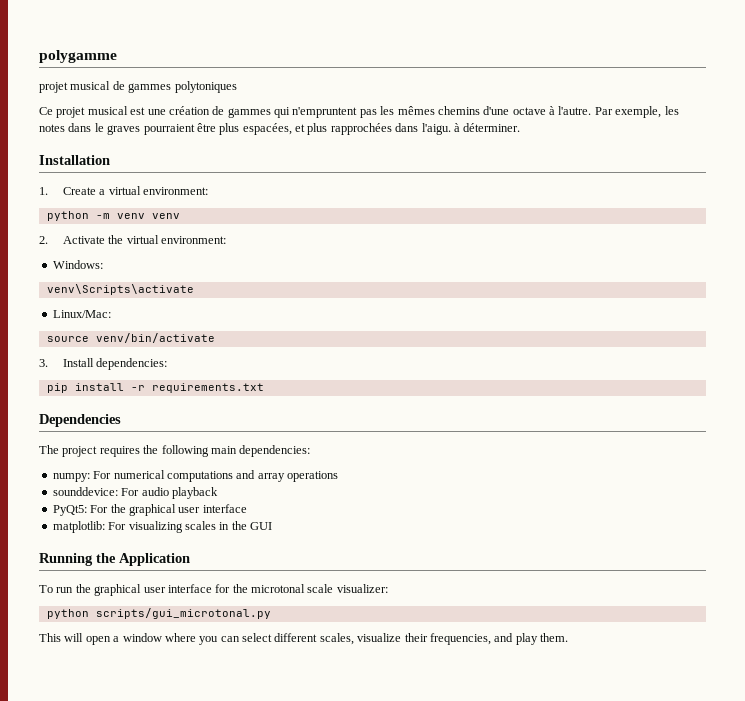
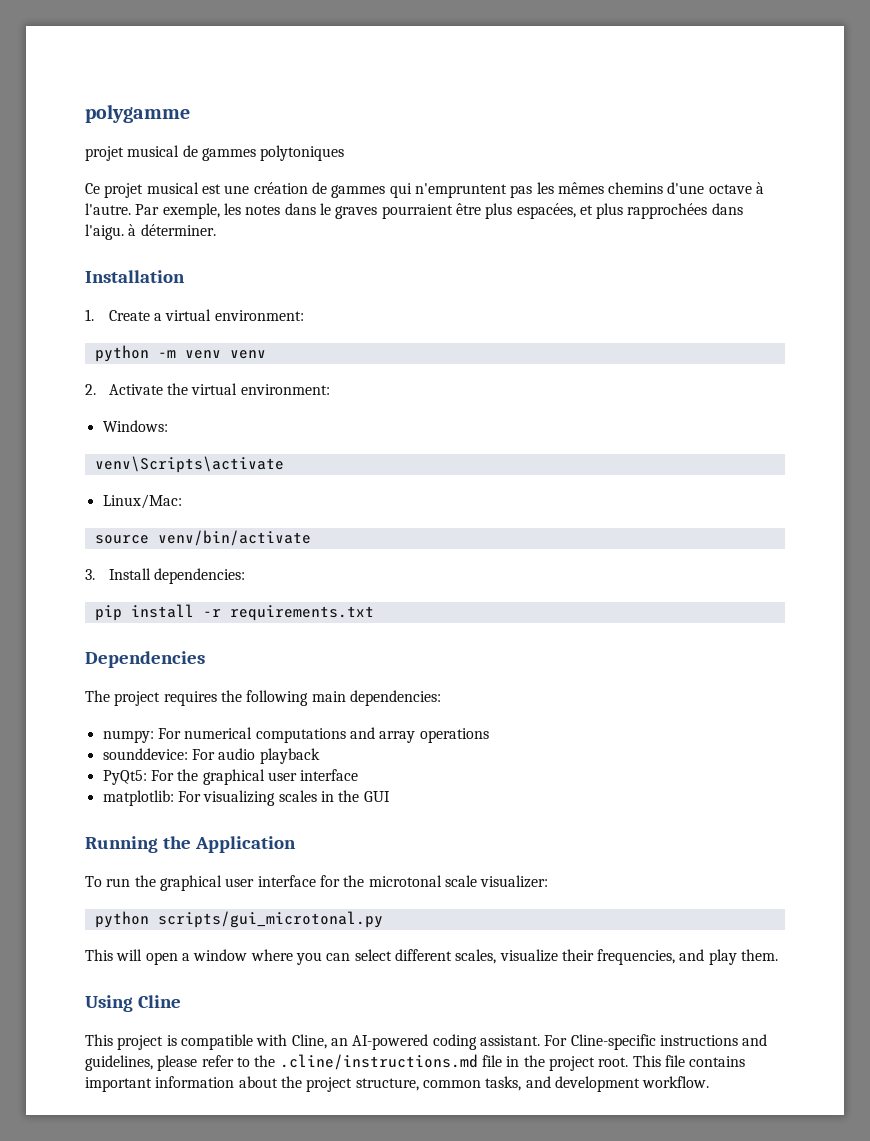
+ Using Cline
+ This project is compatible with Cline, an AI-powered coding assistant. For Cline-specific instructions and guidelines, please refer to the .cline/instructions.md file in the project root. This file contains important information about the project structure, common tasks, and development workflow.

